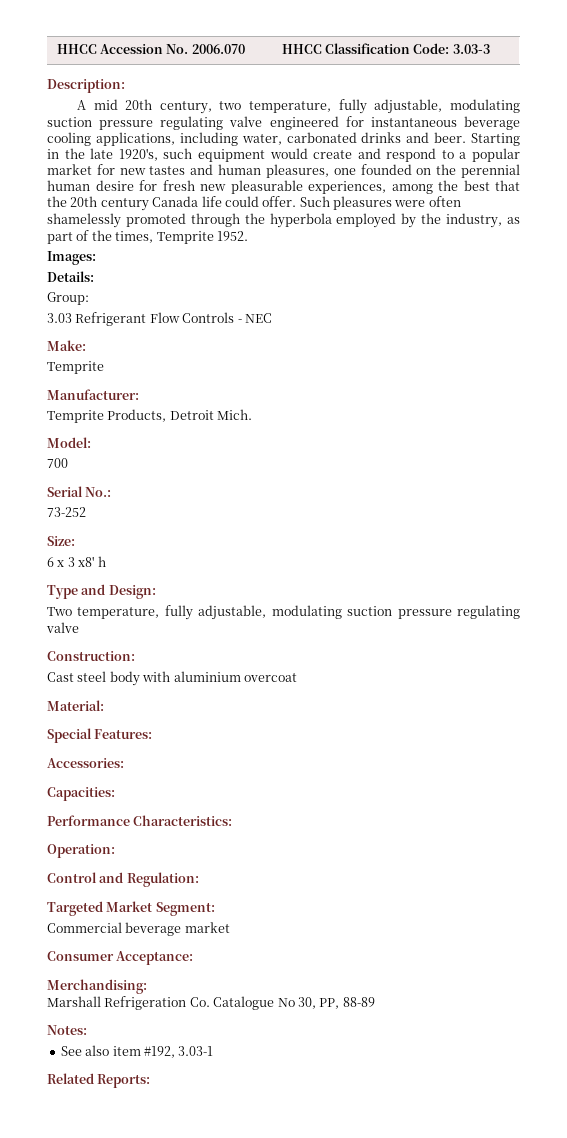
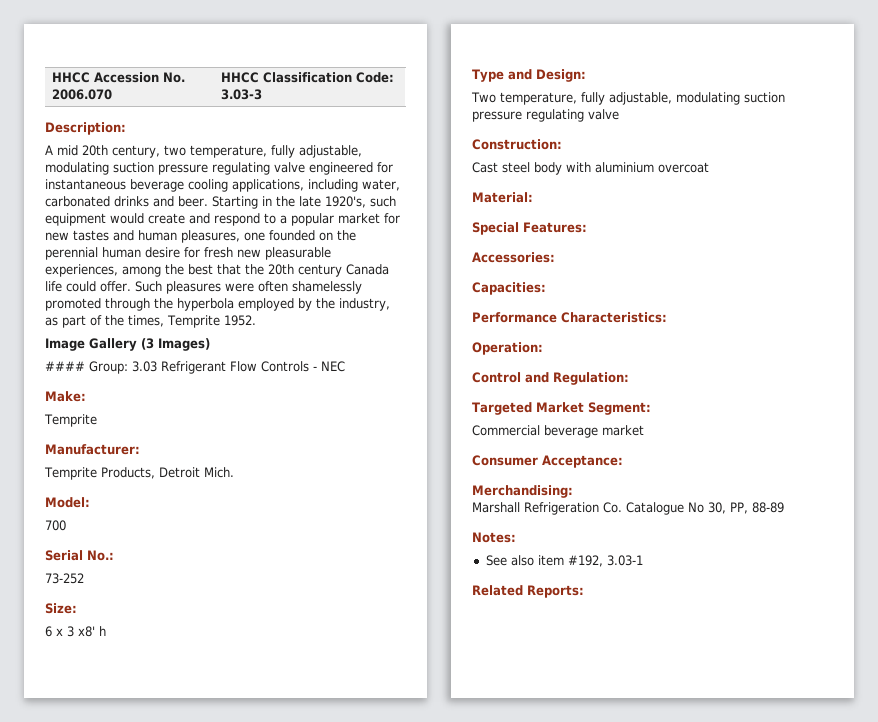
- Images:
- Details:
- Group:
- 3.03 Refrigerant Flow Controls - NEC
+ Image Gallery (3 Images)
+ #### Group: 3.03 Refrigerant Flow Controls - NEC

